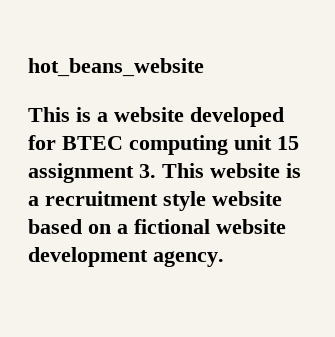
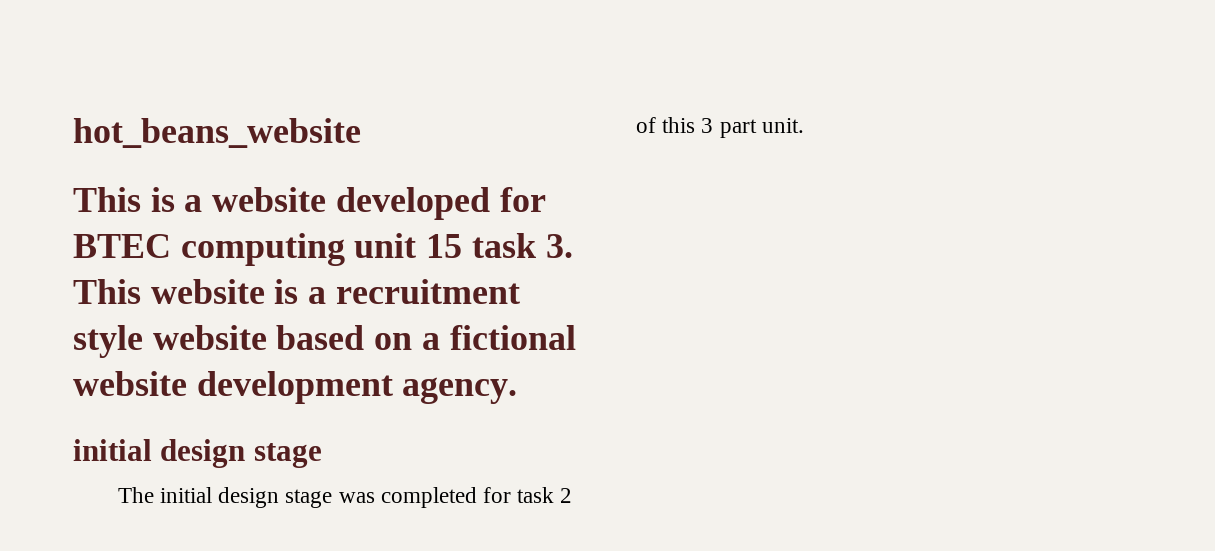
- This is a website developed for BTEC computing unit 15 assignment 3. This website is a recruitment style website based on a fictional website development agency.
+ This is a website developed for BTEC computing unit 15 task 3. This website is a recruitment style website based on a fictional website development agency.
+ initial design stage
+ The initial design stage was completed for task 2 of this 3 part unit.

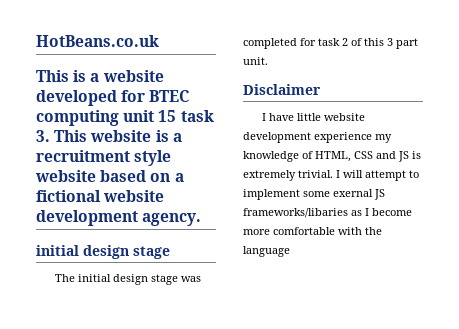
- hot_beans_website
+ HotBeans.co.uk
+ Disclaimer
+ I have little website development experience my knowledge of HTML, CSS and JS is extremely trivial. I will attempt to implement some exernal JS frameworks/libaries as I become more comfortable with the language

